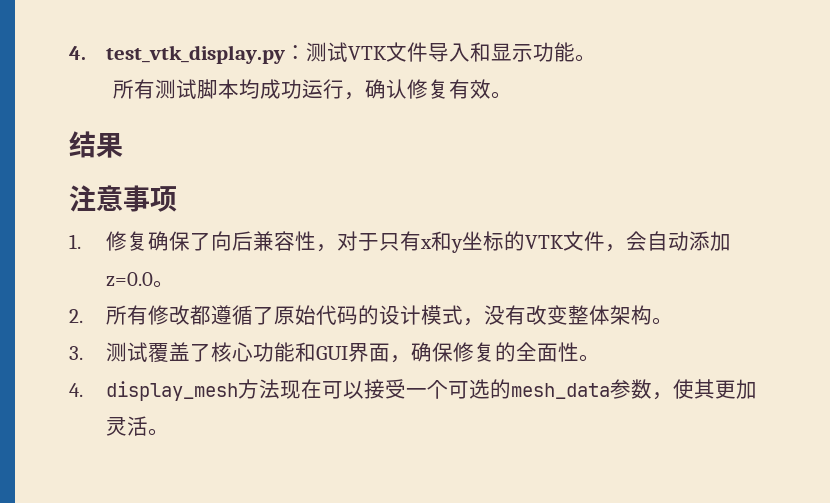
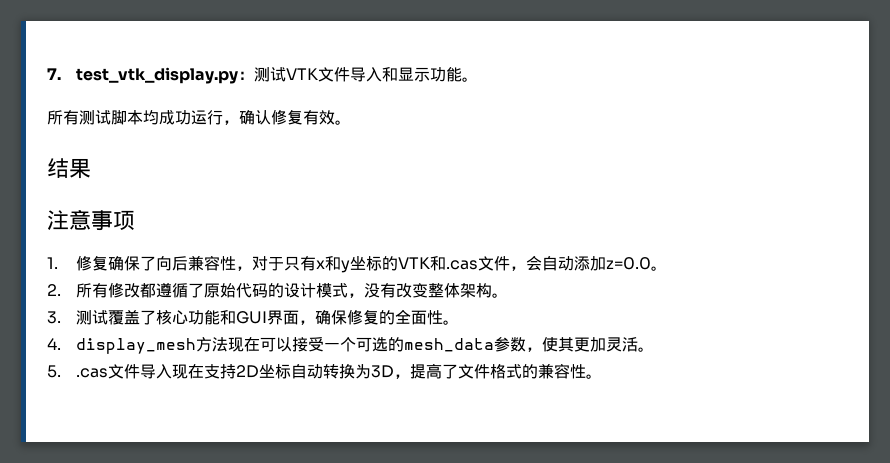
- 4. test_vtk_display.py：测试VTK文件导入和显示功能。
+ 7. test_vtk_display.py：测试VTK文件导入和显示功能。
- 1.修复确保了向后兼容性，对于只有x和y坐标的VTK文件，会自动添加z=0.0。
+ 1.修复确保了向后兼容性，对于只有x和y坐标的VTK和.cas文件，会自动添加z=0.0。
+ 5. .cas文件导入现在支持2D坐标自动转换为3D，提高了文件格式的兼容性。

